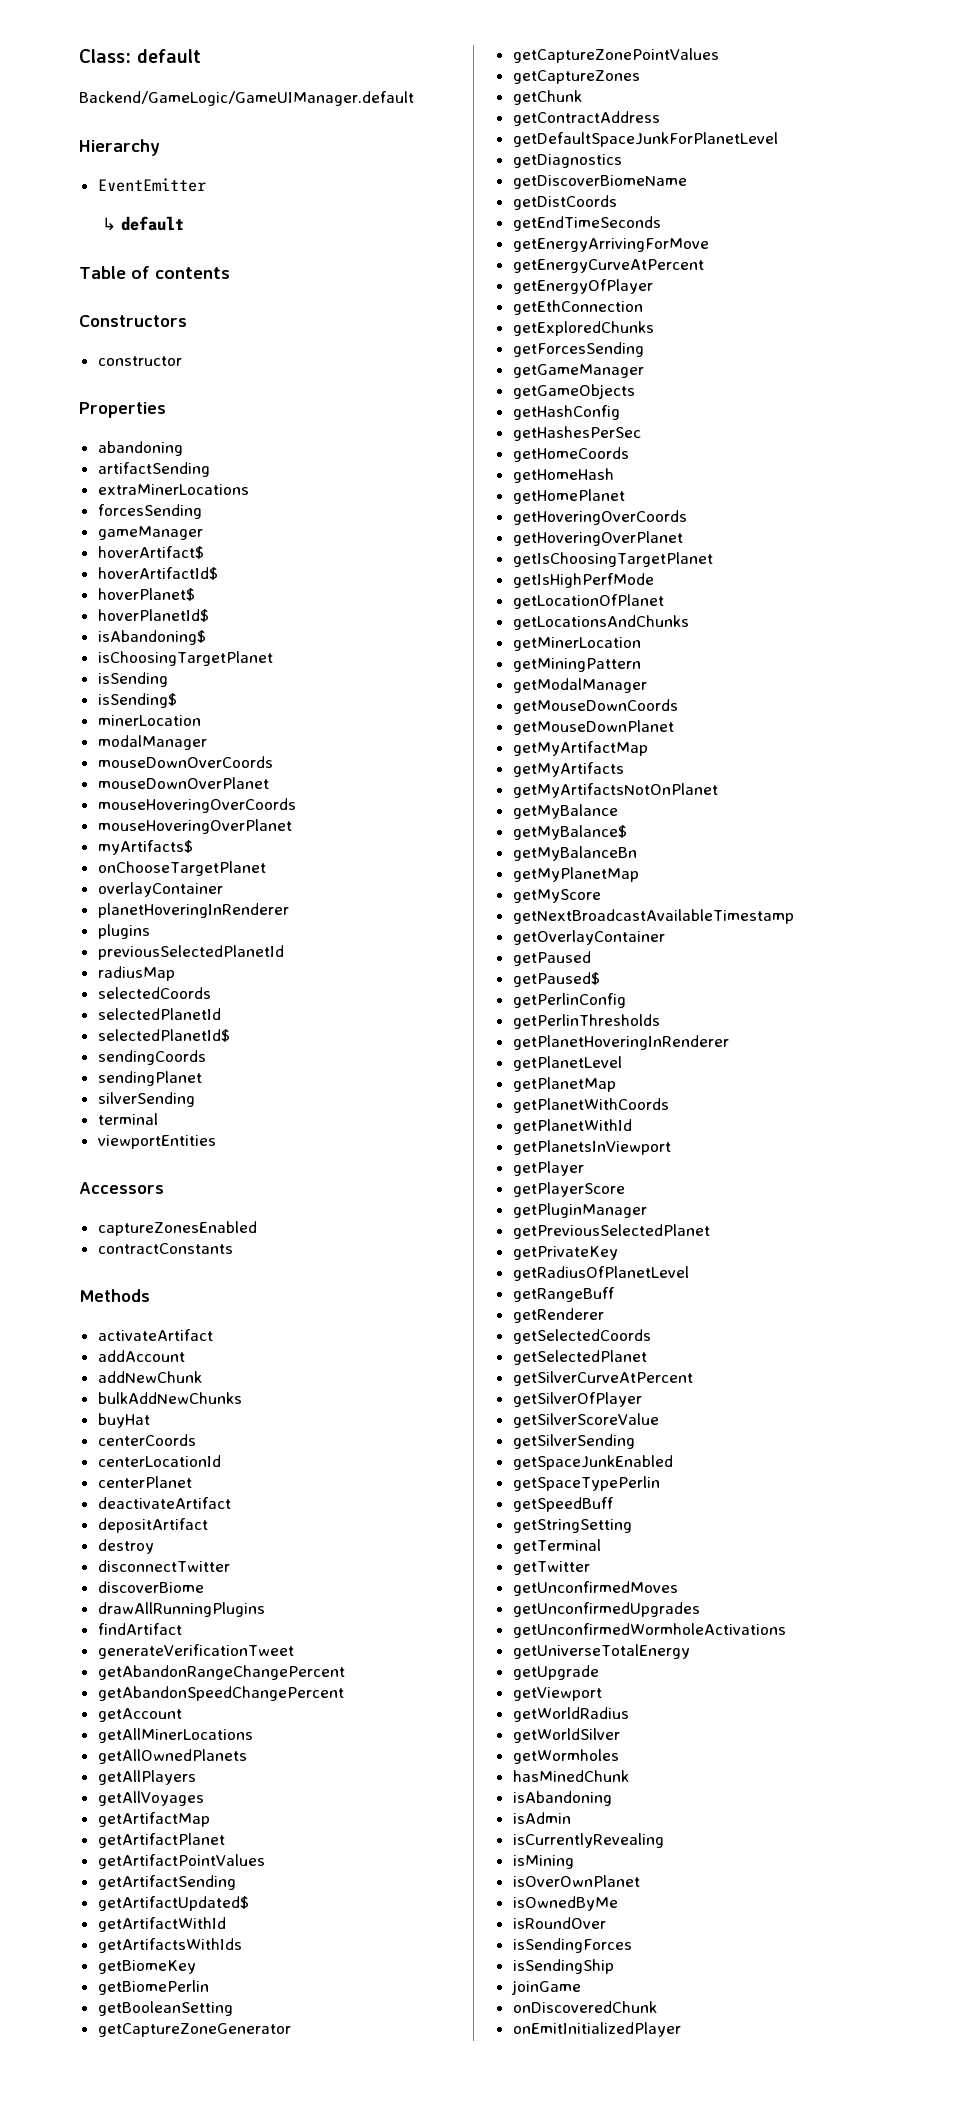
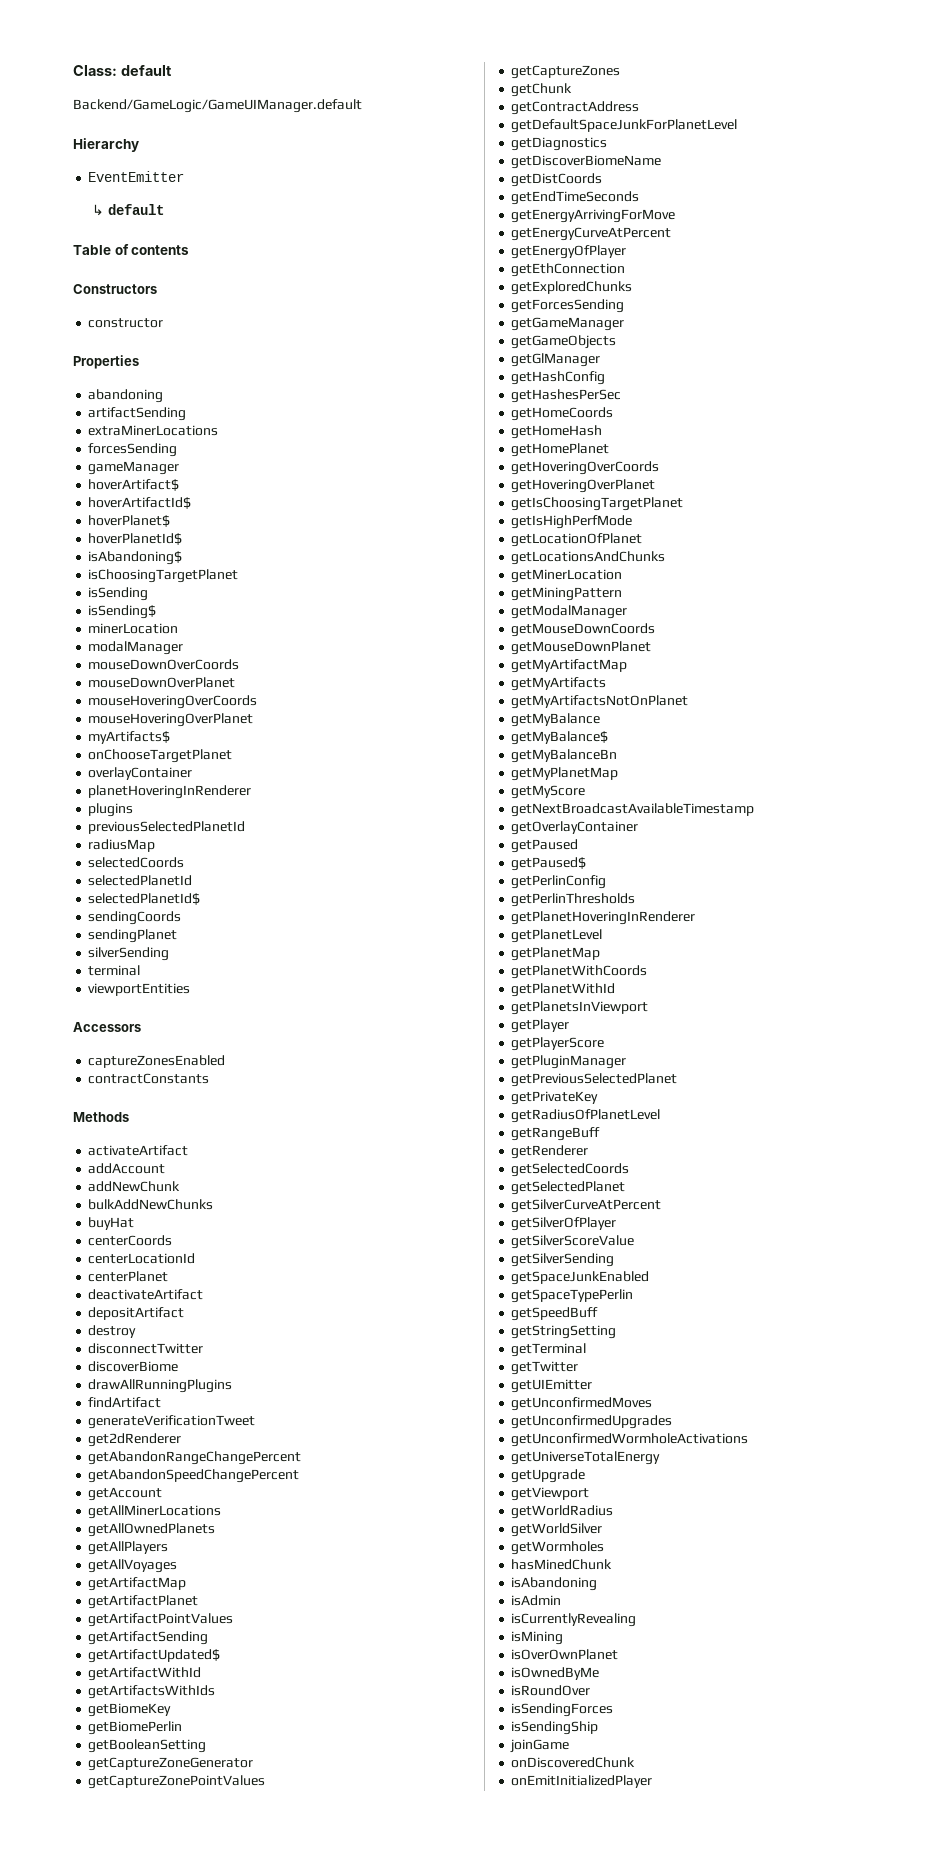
+ get2dRenderer
+ getGlManager
+ getUIEmitter

